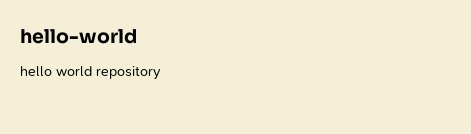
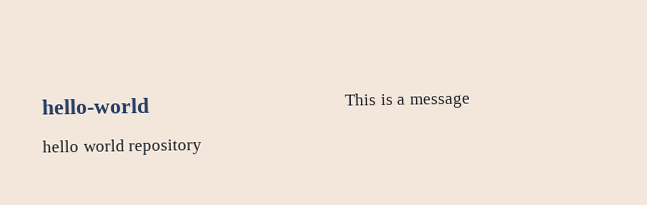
+ This is a message

